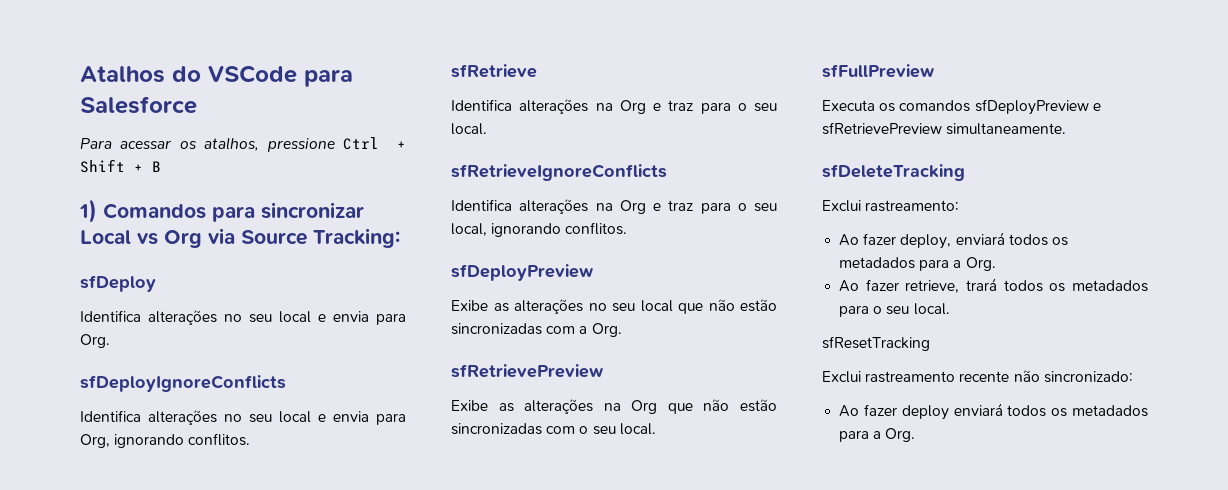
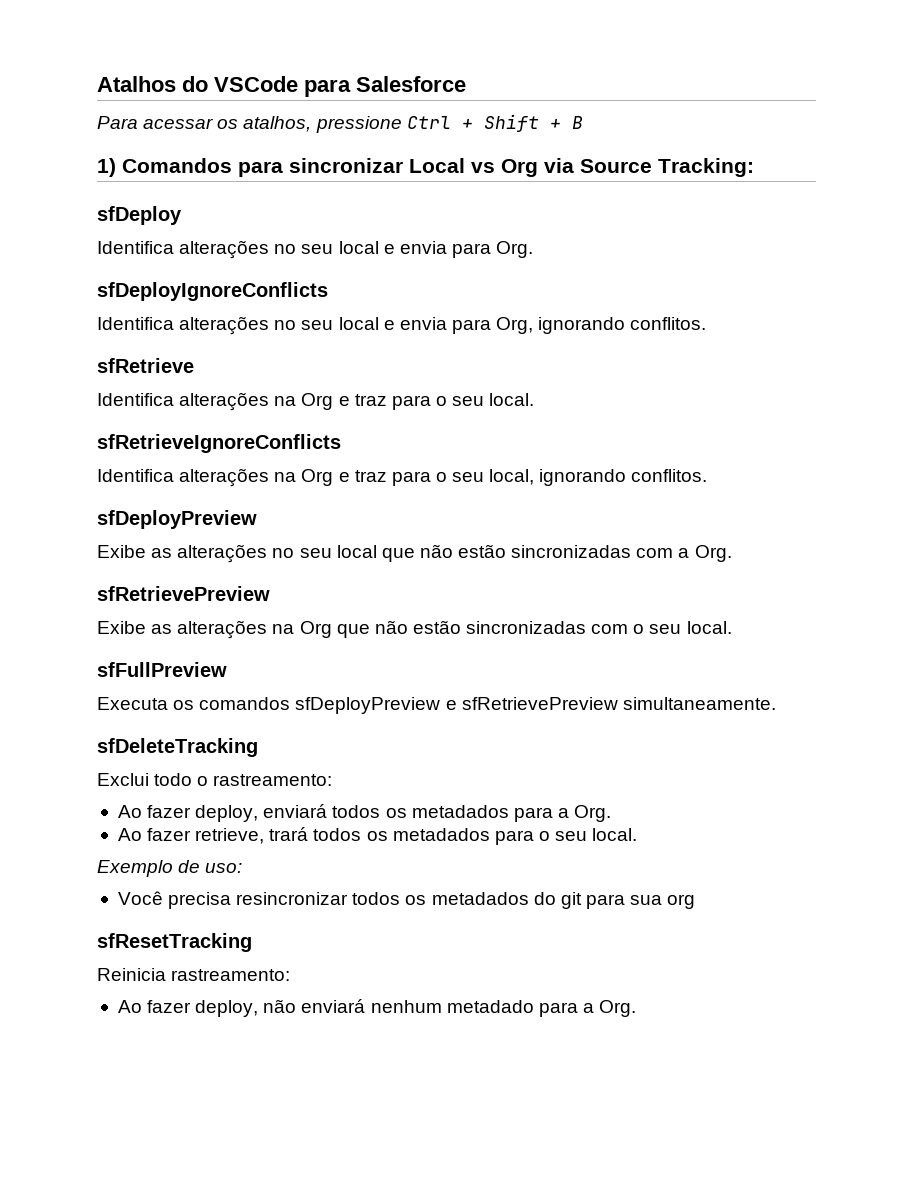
- Exclui rastreamento:
+ Exclui todo o rastreamento:
+ Exemplo de uso:
+ Você precisa resincronizar todos os metadados do git para sua org
  sfResetTracking
- Exclui rastreamento recente não sincronizado:
- Ao fazer deploy enviará todos os metadados para a Org.
+ Reinicia rastreamento:
+ Ao fazer deploy, não enviará nenhum metadado para a Org.

